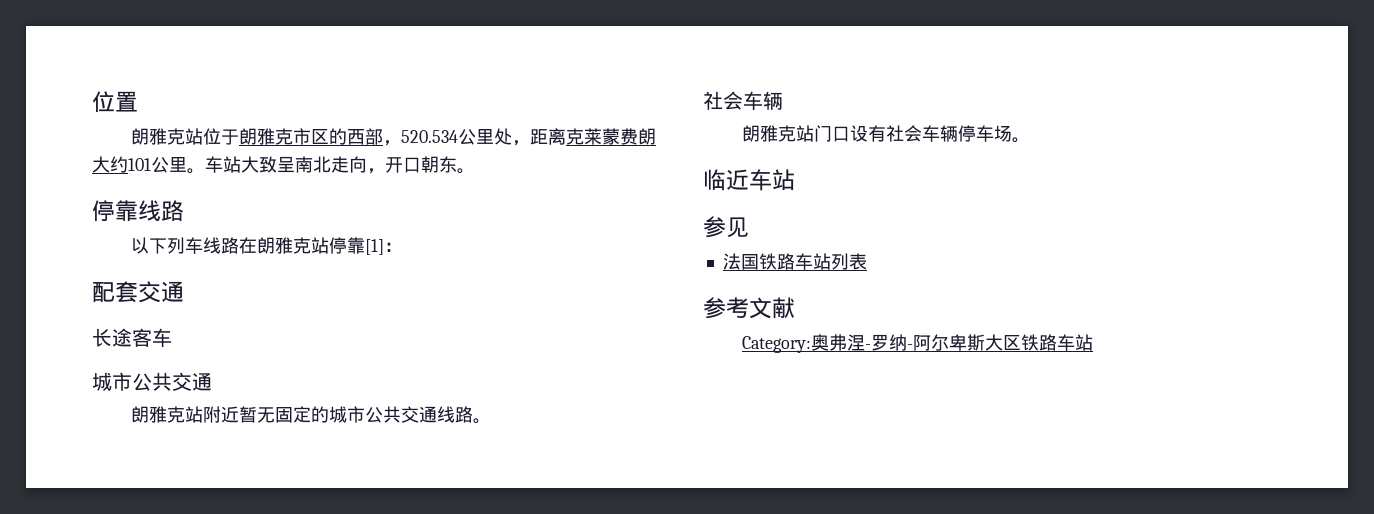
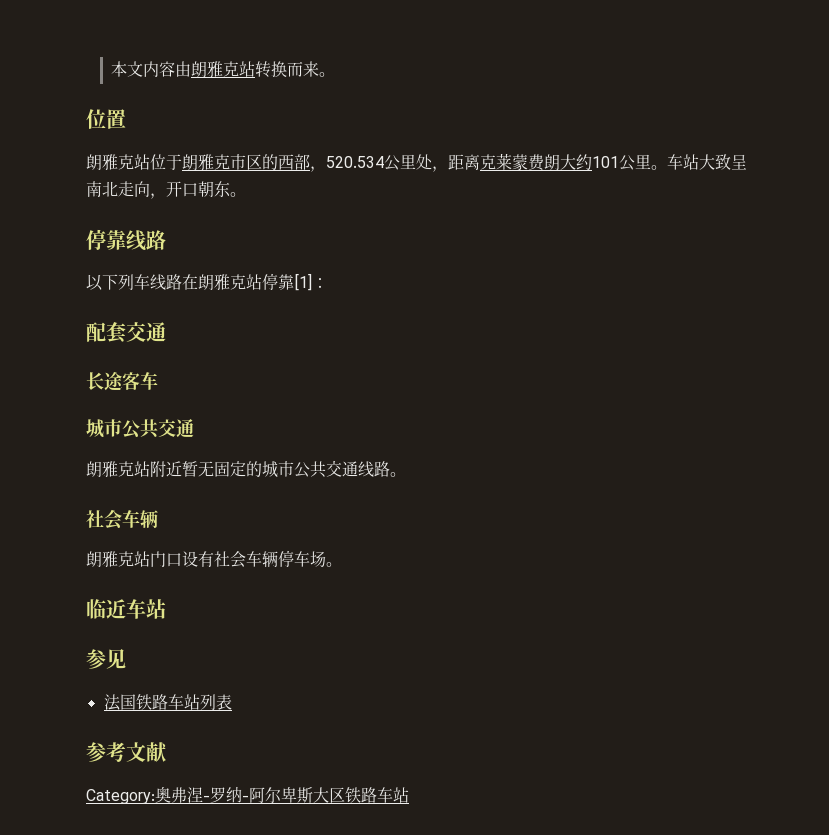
+ 本文内容由朗雅克站转换而来。

